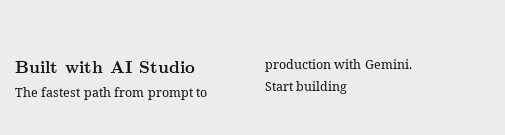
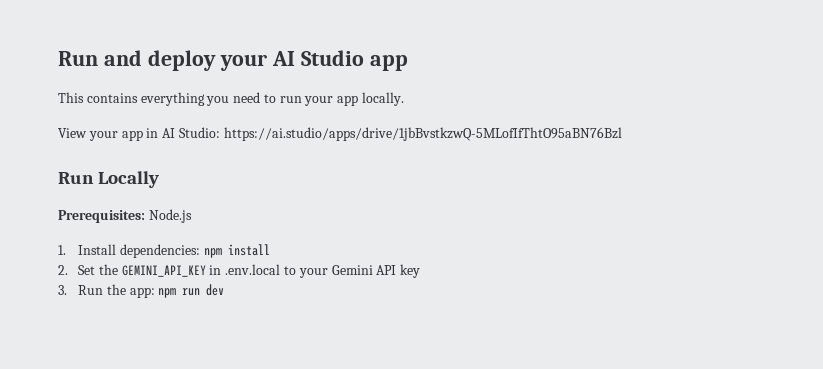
- Built with AI Studio
- The fastest path from prompt to production with Gemini.
- Start building
+ Run and deploy your AI Studio app
+ This contains everything you need to run your app locally.
+ View your app in AI Studio: https://ai.studio/apps/drive/1jbBvstkzwQ-5MLofIfThtO95aBN76Bzl
+ Run Locally
+ Prerequisites: Node.js
+ 1. Install dependencies: npm install
+ 2. Set the GEMINI_API_KEY in .env.local to your Gemini API key
+ 3. Run the app: npm run dev

